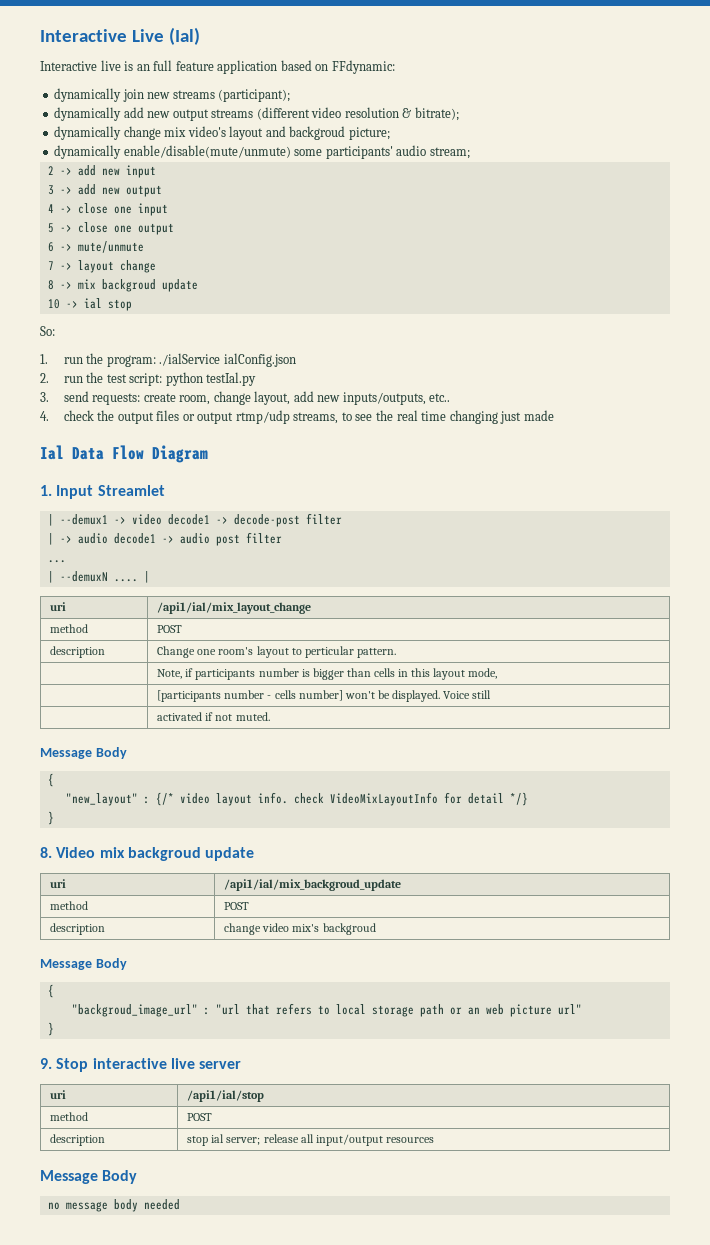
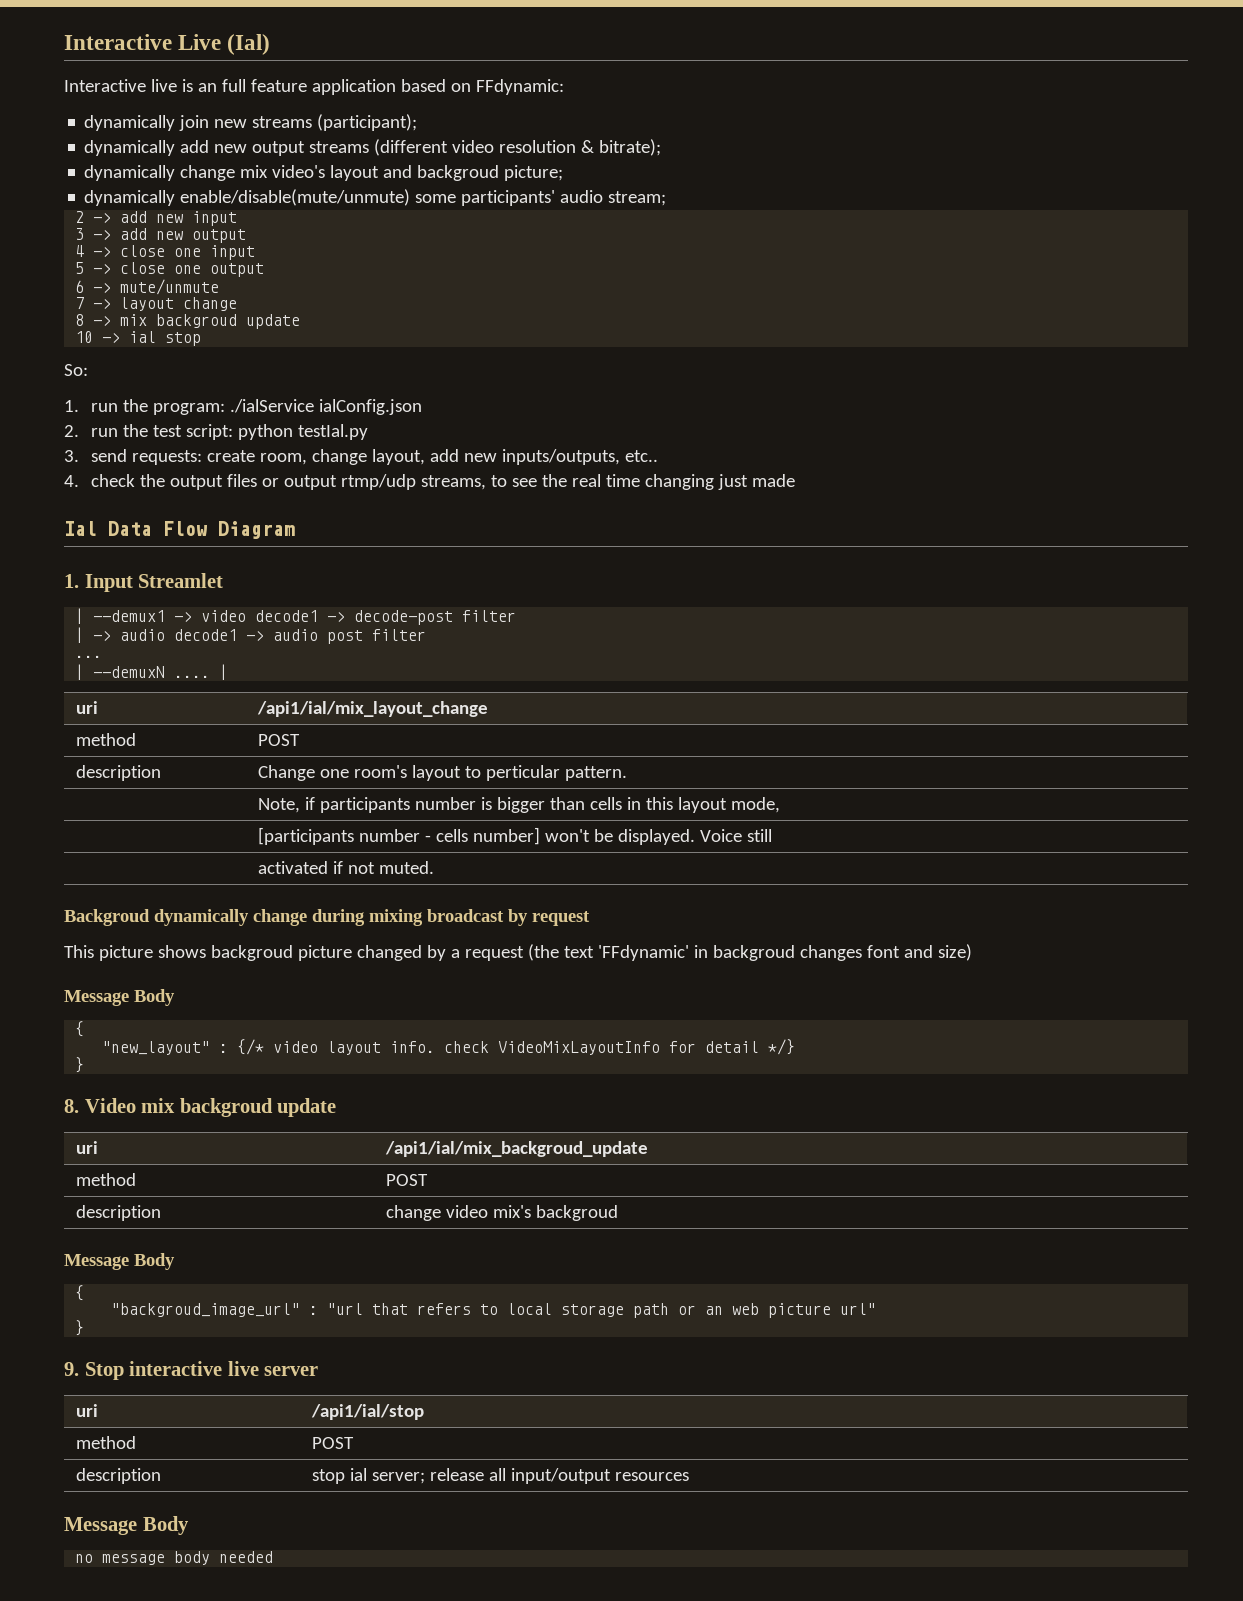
+ Backgroud dynamically change during mixing broadcast by request
+ This picture shows backgroud picture changed by a request (the text 'FFdynamic' in backgroud changes font and size)

